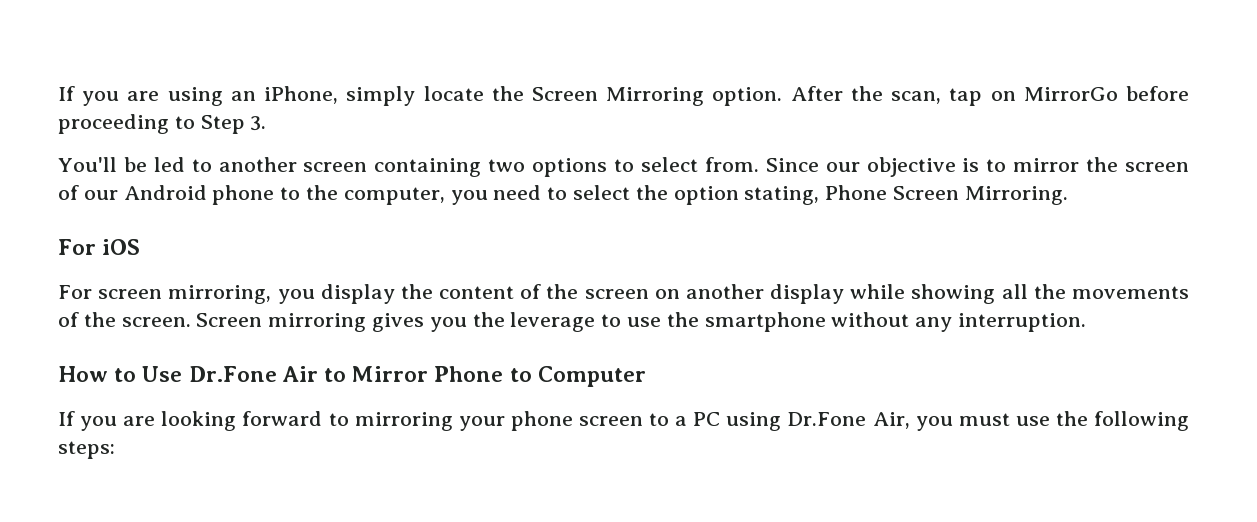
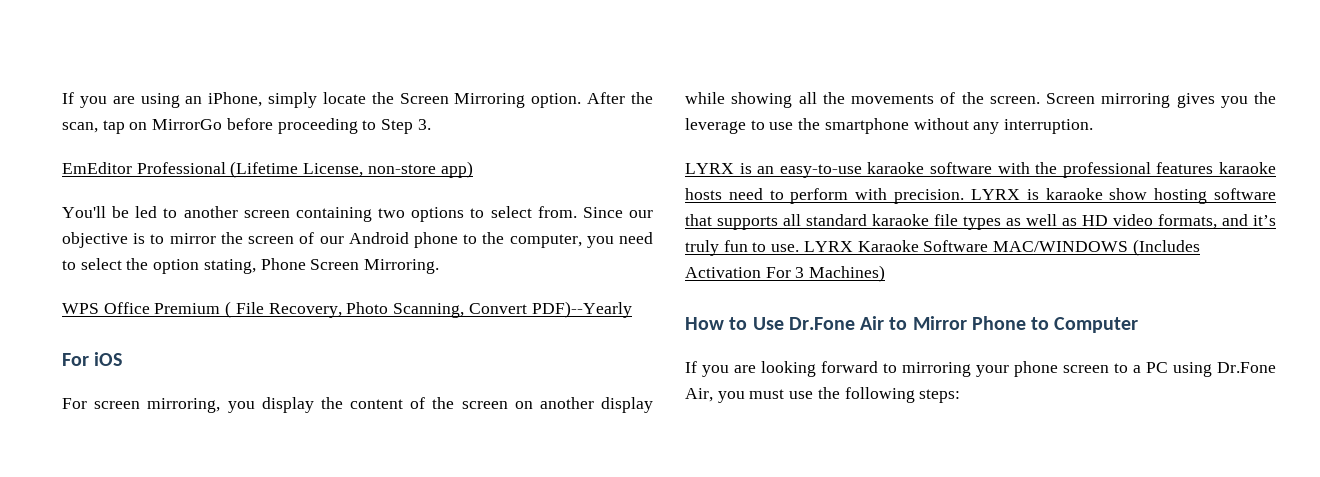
+ EmEditor Professional (Lifetime License, non-store app)
+ WPS Office Premium ( File Recovery, Photo Scanning, Convert PDF)--Yearly
+ LYRX is an easy-to-use karaoke software with the professional features karaoke hosts need to perform with precision. LYRX is karaoke show hosting software that supports all standard karaoke file types as well as HD video formats, and it’s truly fun to use. LYRX Karaoke Software MAC/WINDOWS (Includes Activation For 3 Machines)

